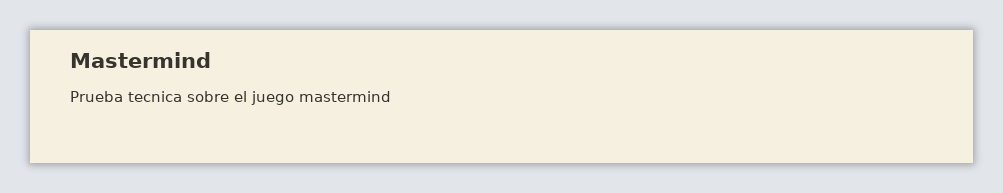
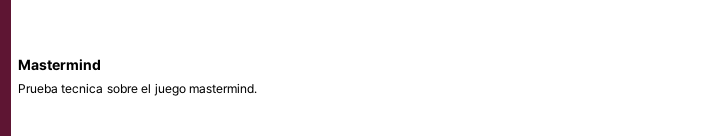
- Prueba tecnica sobre el juego mastermind
+ Prueba tecnica sobre el juego mastermind.

